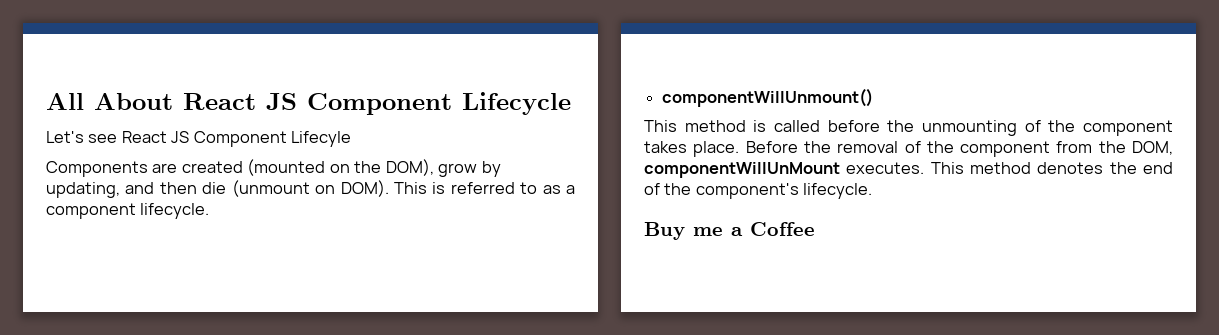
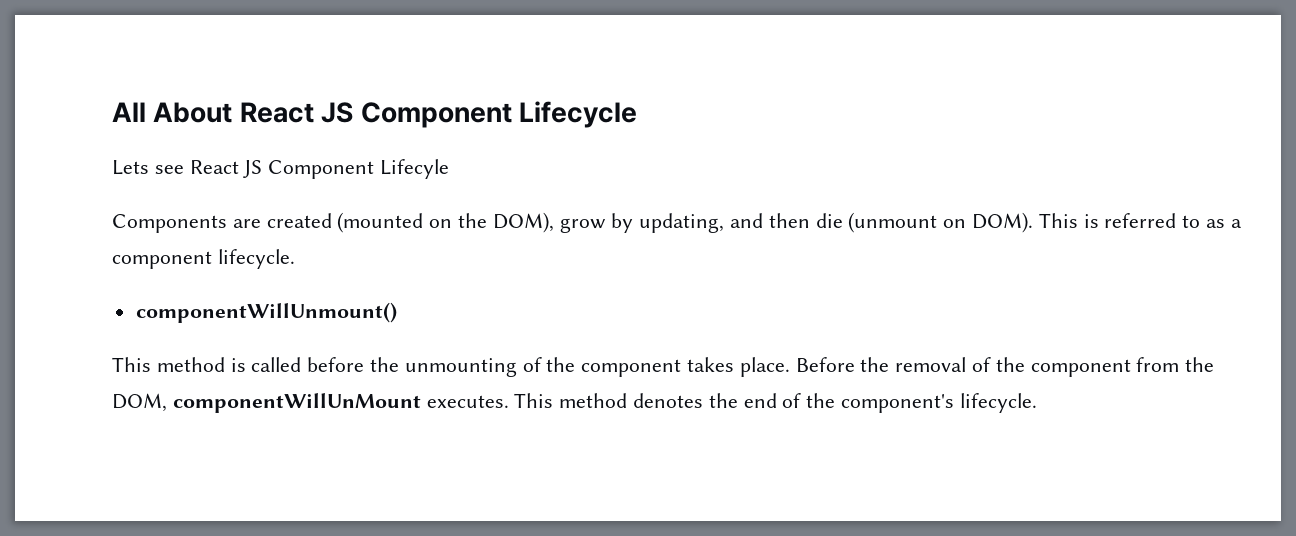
- Let's see React JS Component Lifecyle
+ Lets see React JS Component Lifecyle
- Buy me a Coffee

